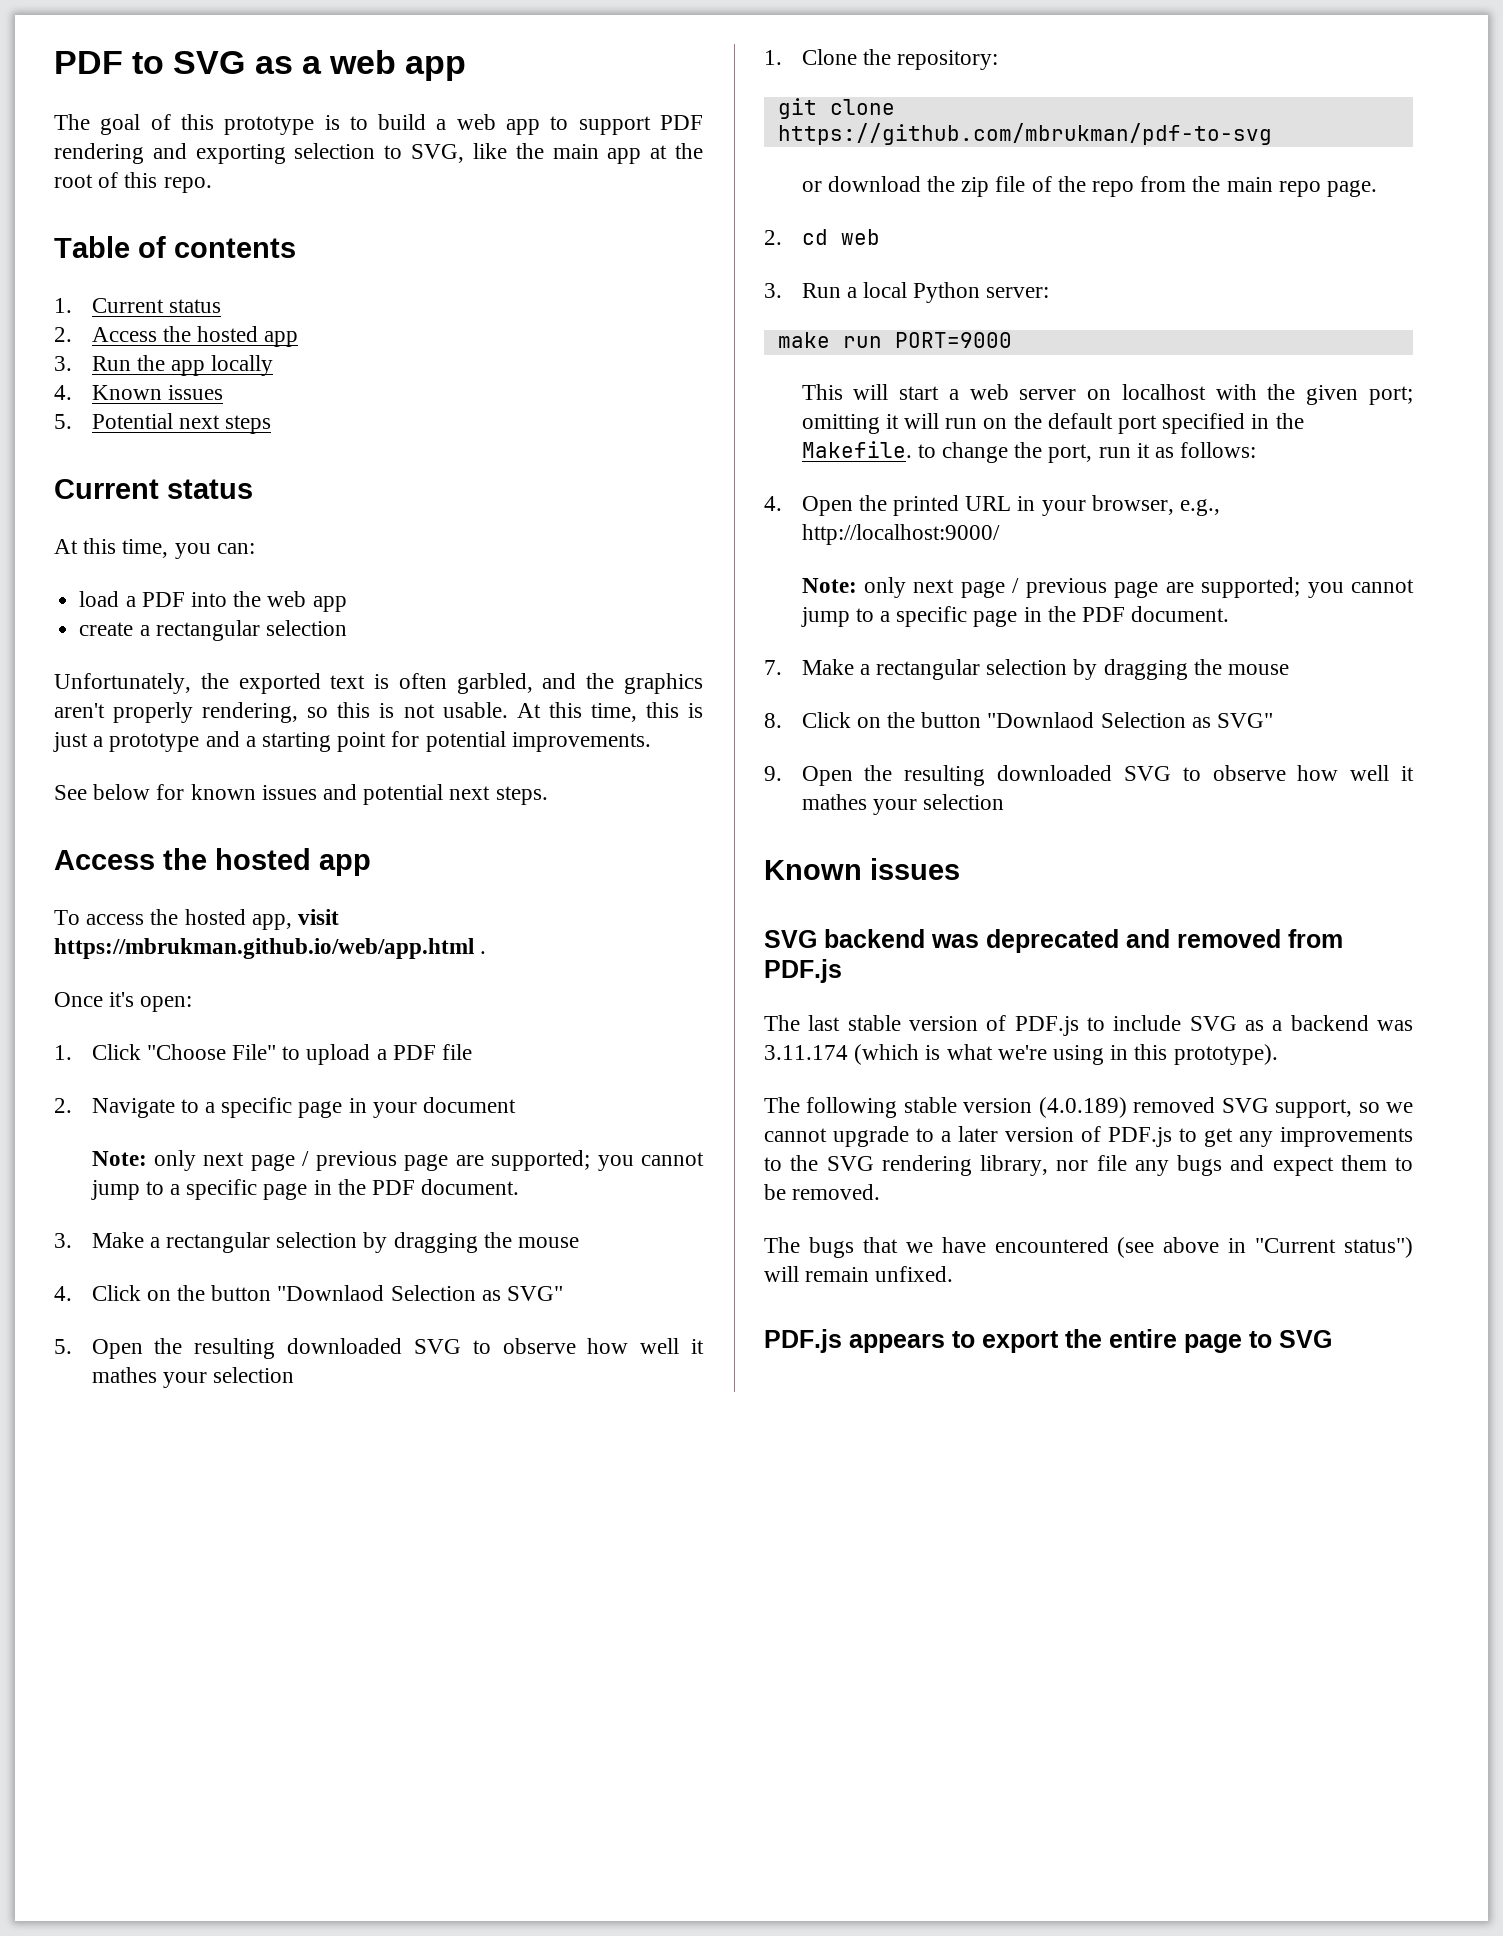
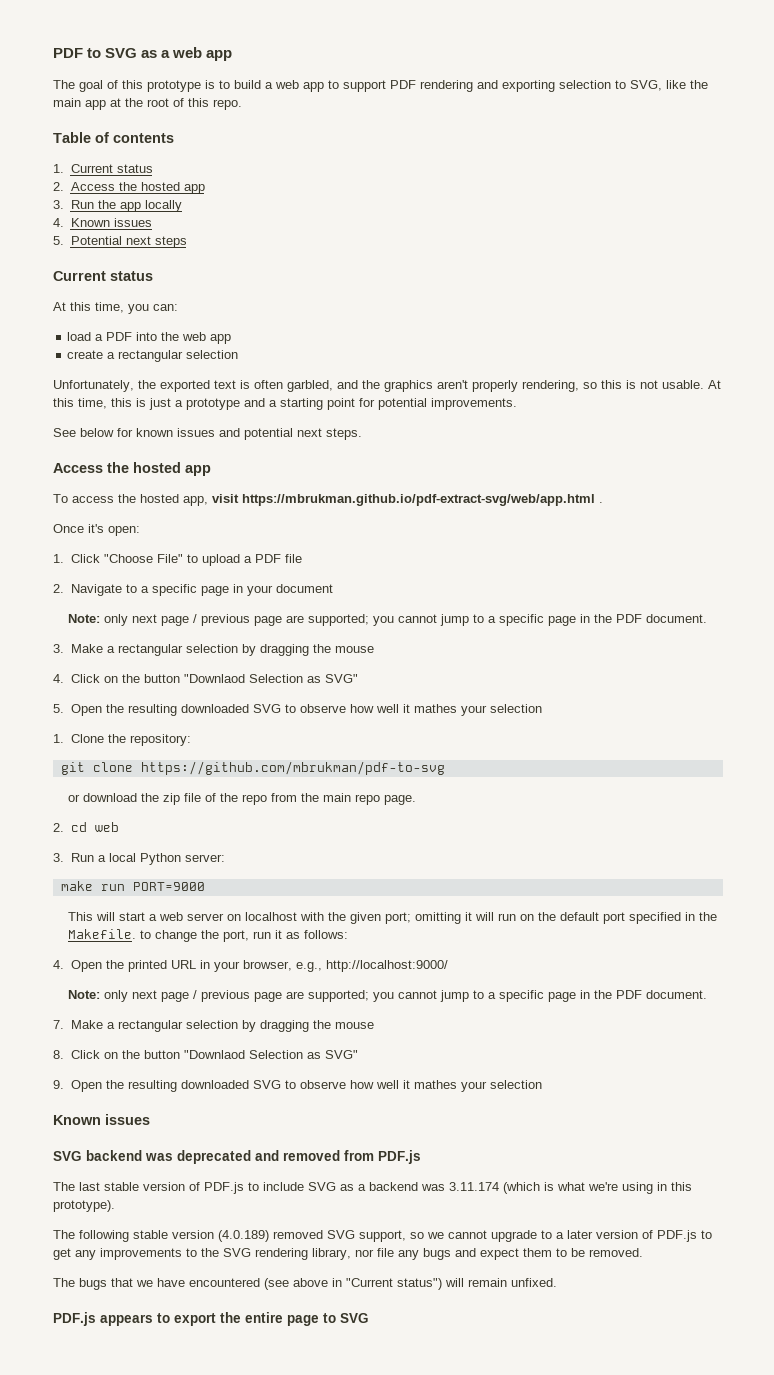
- To access the hosted app, visit https://mbrukman.github.io/web/app.html .
+ To access the hosted app, visit https://mbrukman.github.io/pdf-extract-svg/web/app.html .

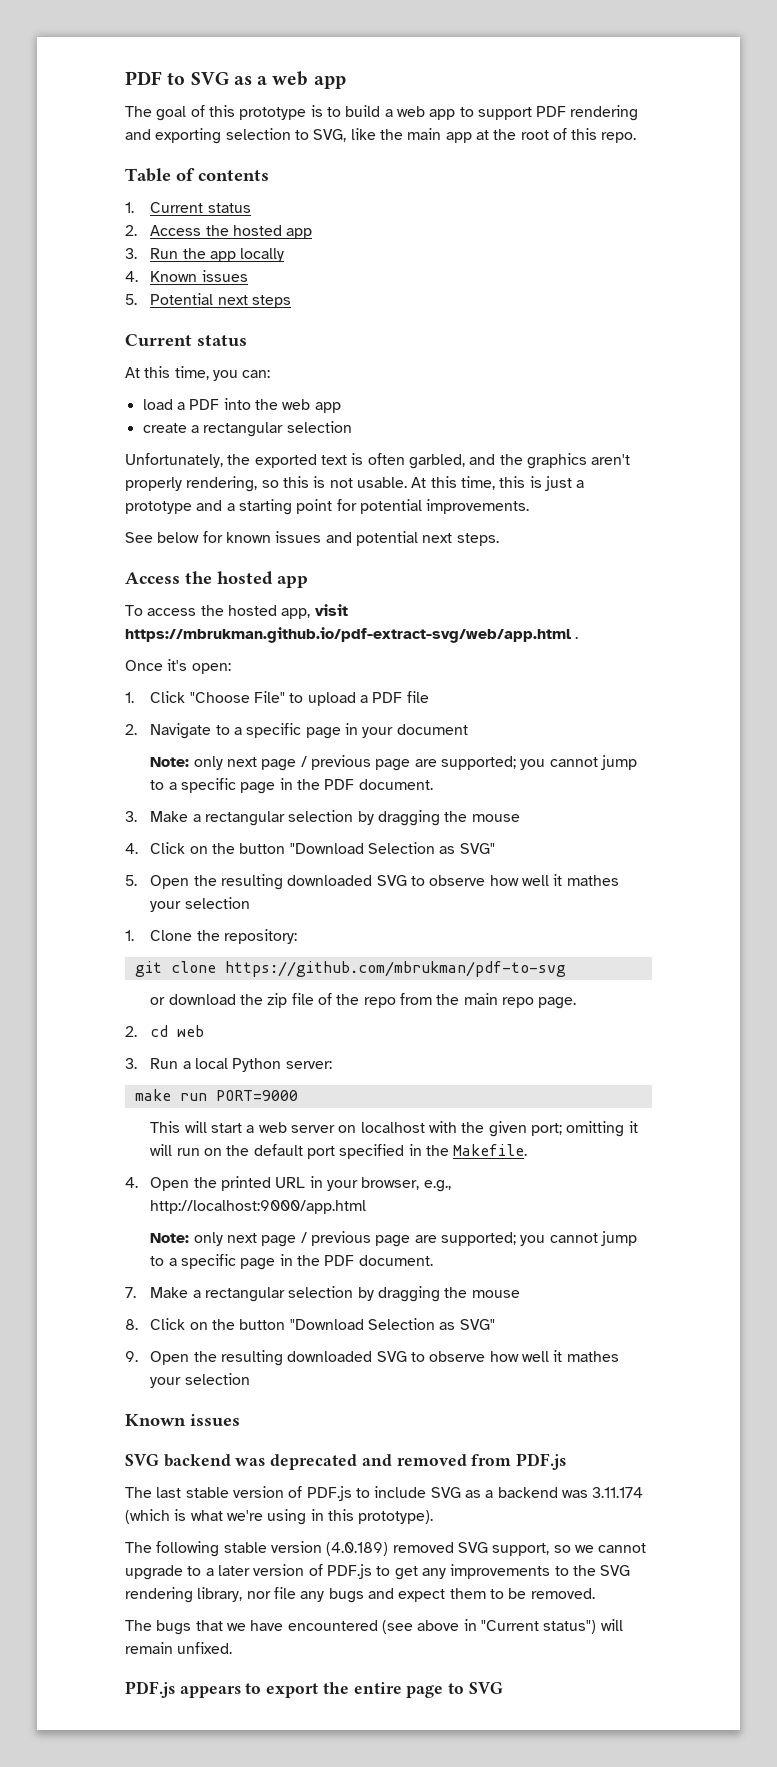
- 4. Click on the button "Downlaod Selection as SVG"
+ 4. Click on the button "Download Selection as SVG"
- This will start a web server on localhost with the given port; omitting it will run on the default port specified in the Makefile. to change the port, run it as follows:
+ This will start a web server on localhost with the given port; omitting it will run on the default port specified in the Makefile.
- 4. Open the printed URL in your browser, e.g., http://localhost:9000/
+ 4. Open the printed URL in your browser, e.g., http://localhost:9000/app.html
- 8. Click on the button "Downlaod Selection as SVG"
+ 8. Click on the button "Download Selection as SVG"

